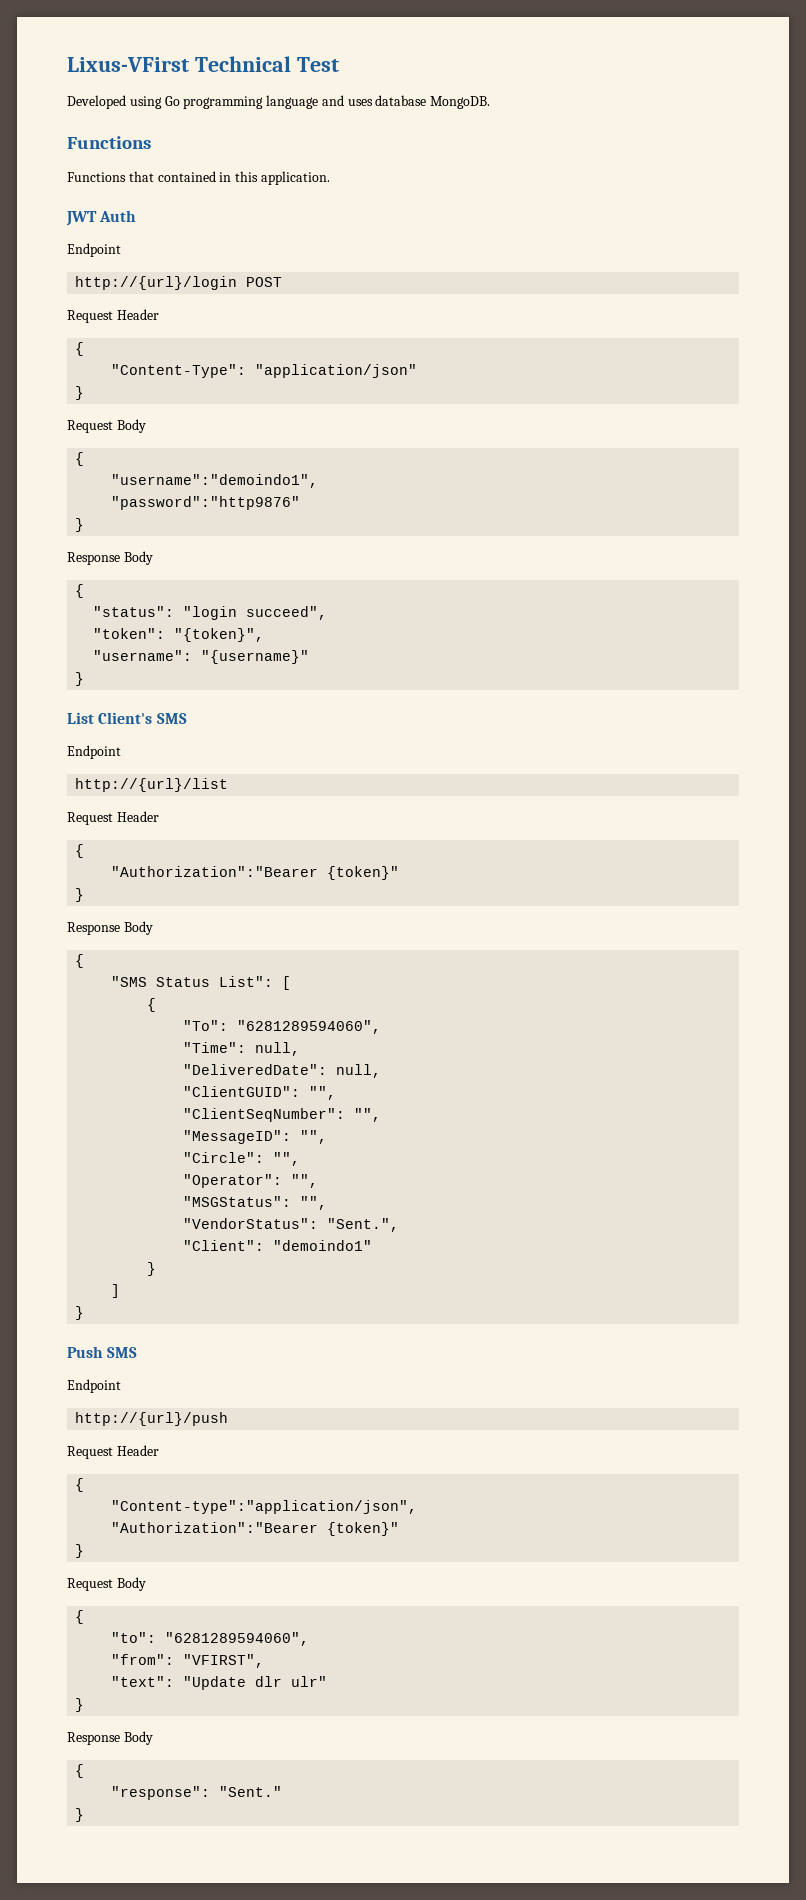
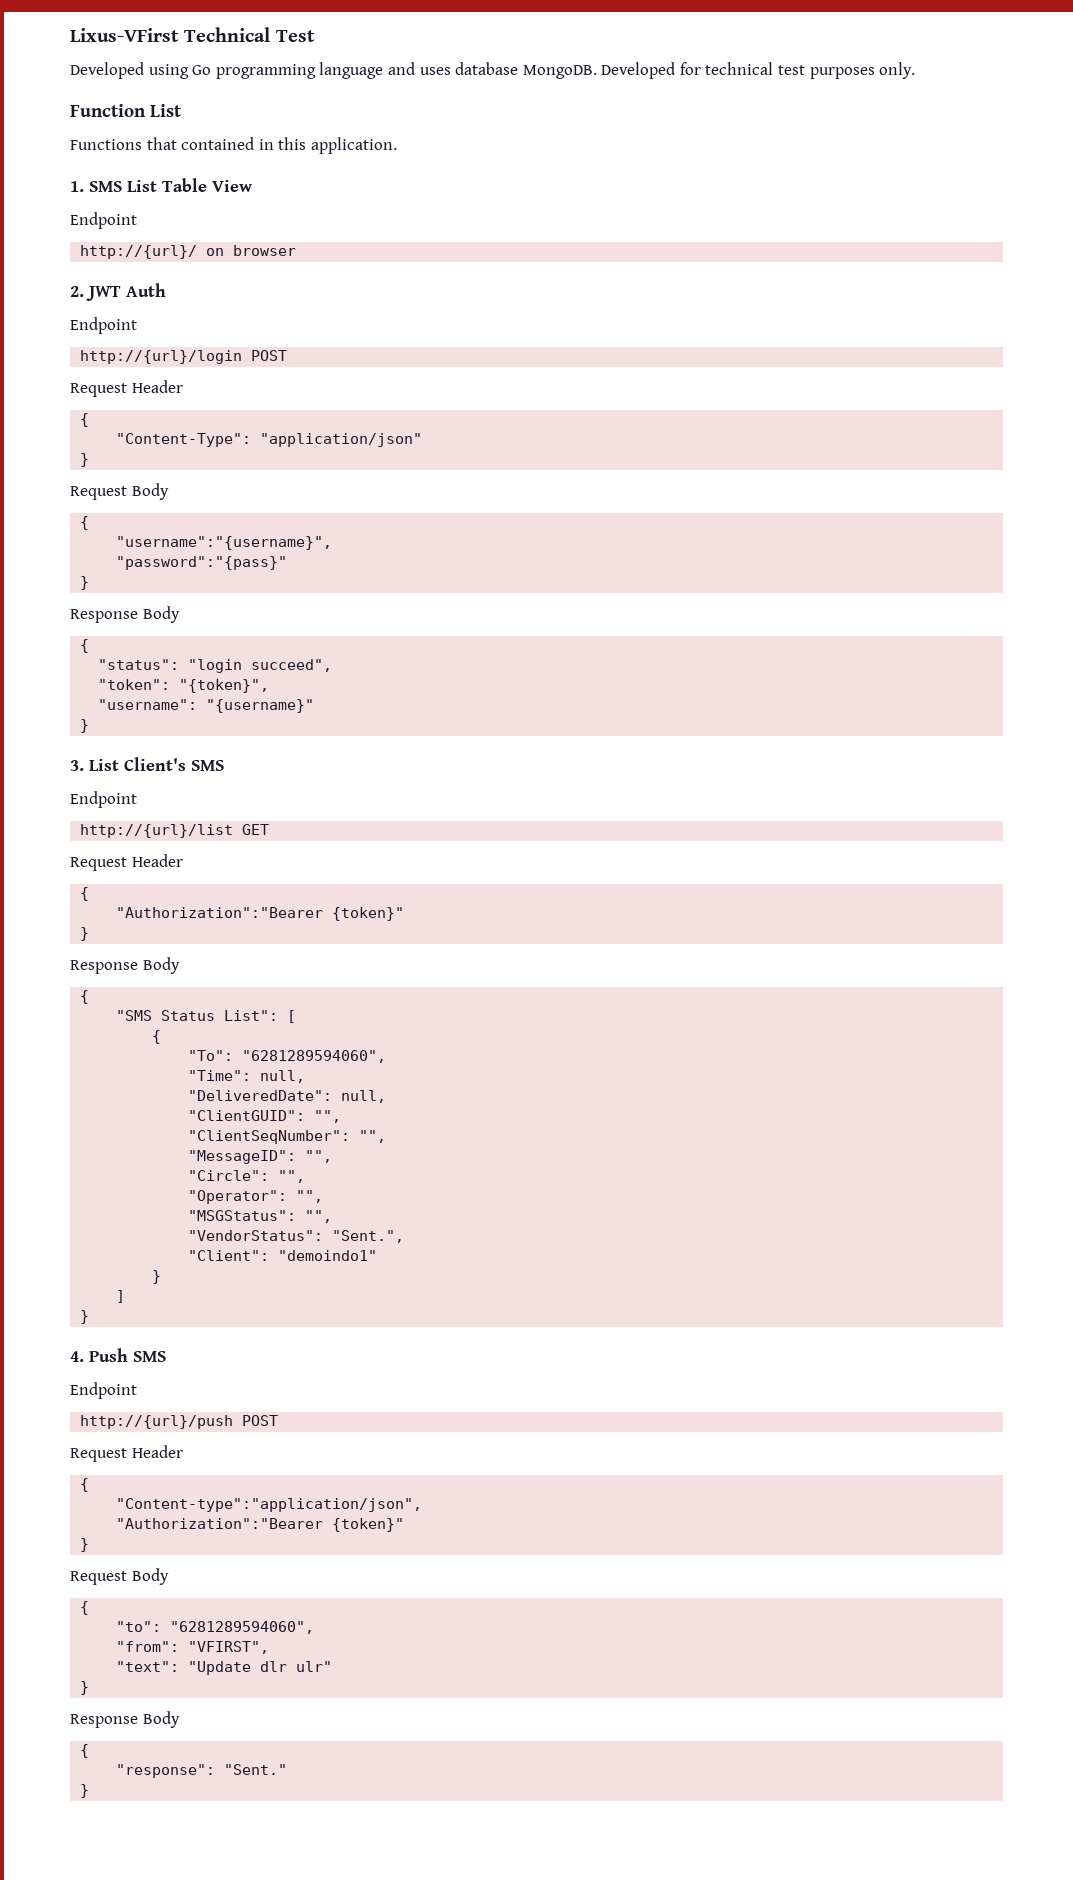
- Developed using Go programming language and uses database MongoDB.
- Functions
+ Developed using Go programming language and uses database MongoDB. Developed for technical test purposes only.
+ Function List
- JWT Auth
+ 1. SMS List Table View
+ Endpoint
+ http://{url}/ on browser
+ 2. JWT Auth
- "username":"demoindo1",
- "password":"http9876"
+ "username":"{username}",
+ "password":"{pass}"
- List Client's SMS
+ 3. List Client's SMS
- http://{url}/list
+ http://{url}/list GET
- Push SMS
+ 4. Push SMS
- http://{url}/push
+ http://{url}/push POST

